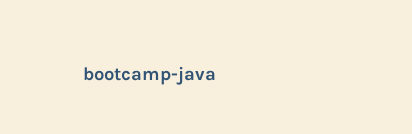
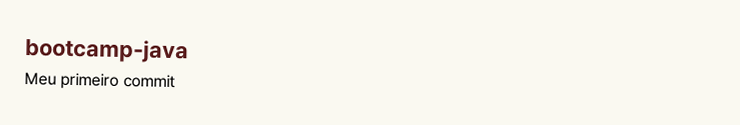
+ Meu primeiro commit

